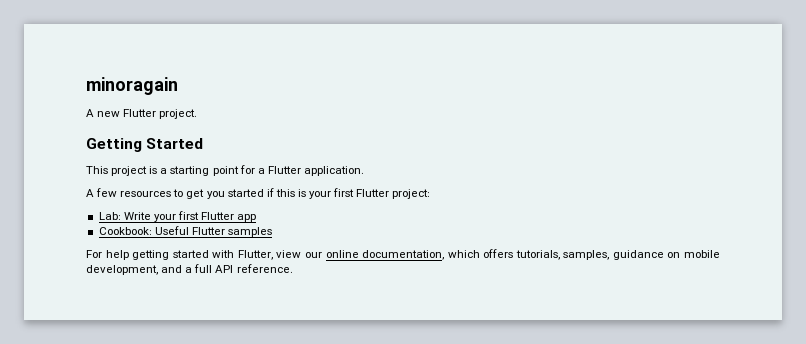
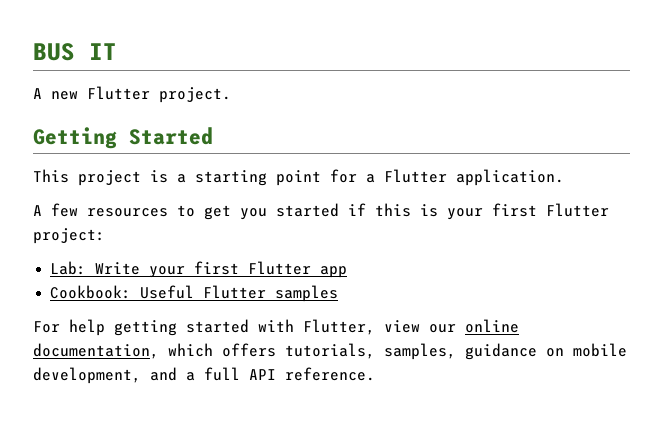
- minoragain
+ BUS IT

